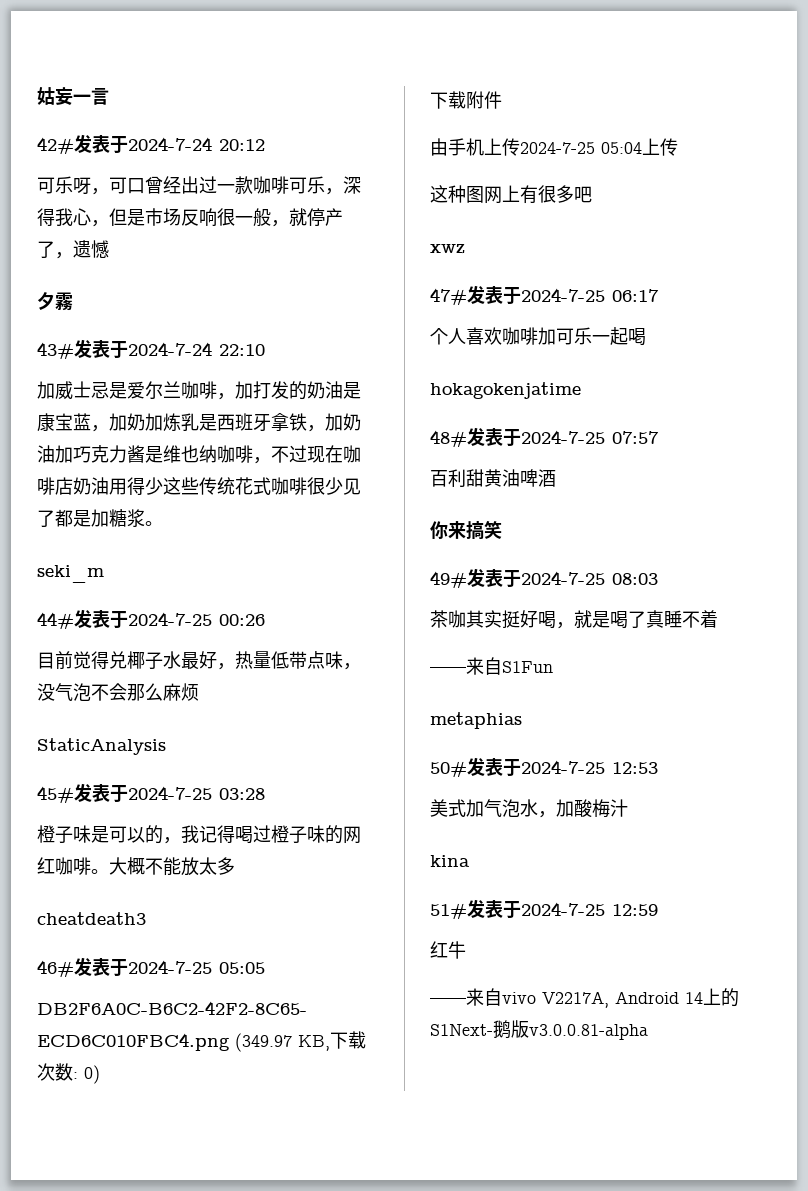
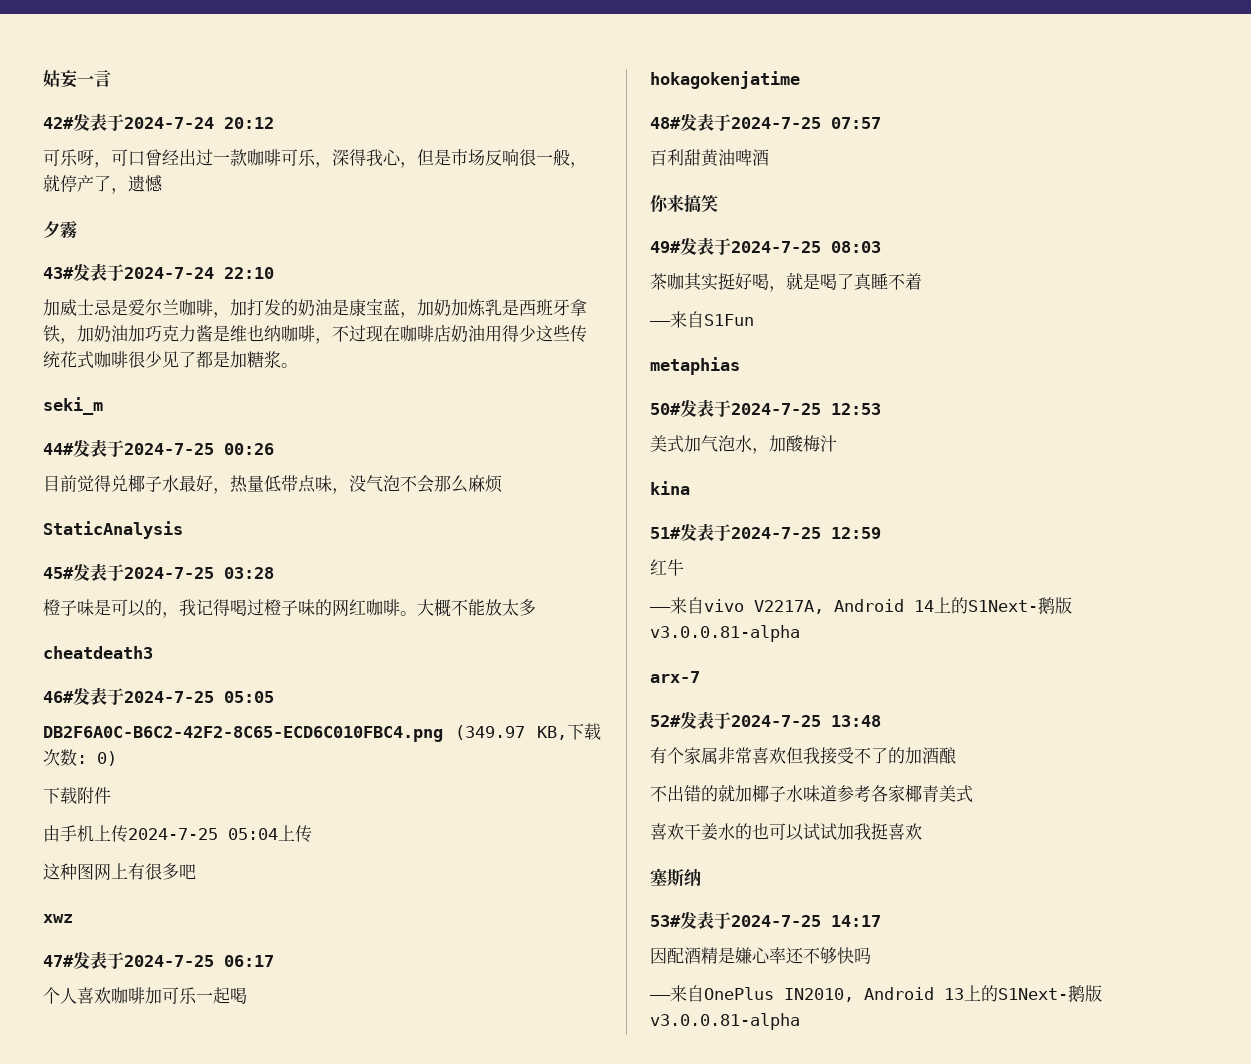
+ arx-7
+ 52#发表于2024-7-25 13:48
+ 有个家属非常喜欢但我接受不了的加酒酿
+ 不出错的就加椰子水味道参考各家椰青美式
+ 喜欢干姜水的也可以试试加我挺喜欢
+ 塞斯纳
+ 53#发表于2024-7-25 14:17
+ 因配酒精是嫌心率还不够快吗
+ ——来自OnePlus IN2010, Android 13上的S1Next-鹅版v3.0.0.81-alpha

